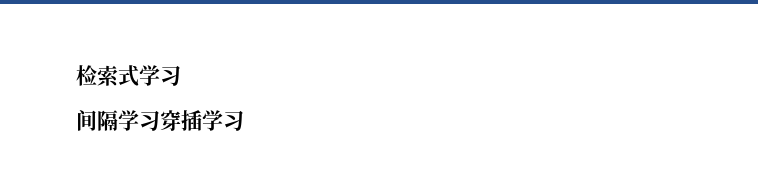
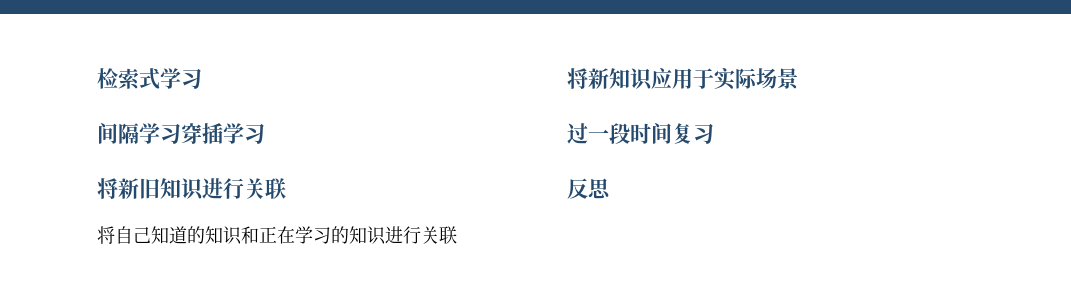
+ 将新旧知识进行关联
+ 将自己知道的知识和正在学习的知识进行关联
+ 将新知识应用于实际场景
+ 过一段时间复习
+ 反思

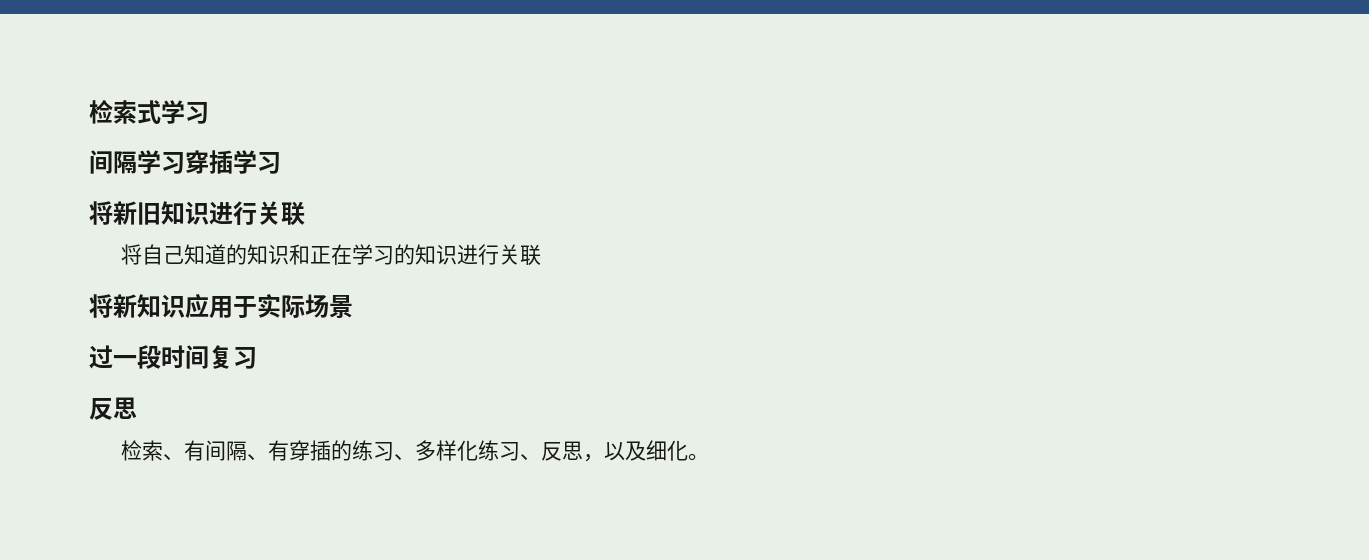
+ 检索、有间隔、有穿插的练习、多样化练习、反思，以及细化。

